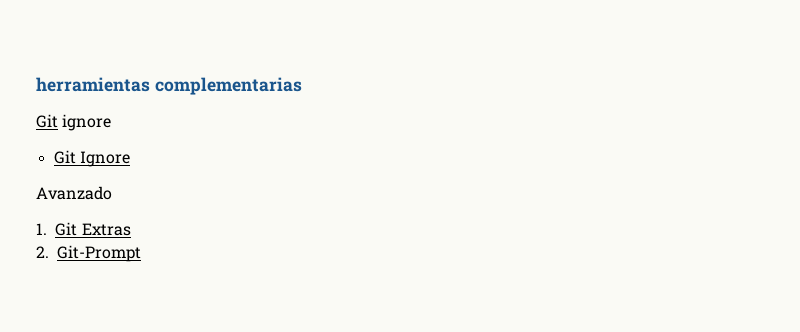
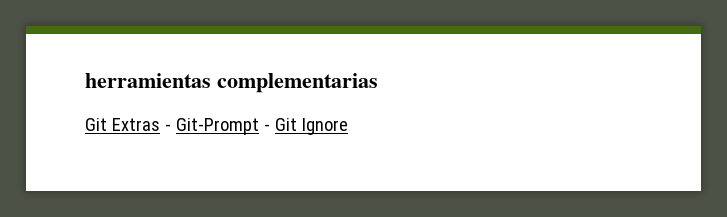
- Git ignore
- Git Ignore
- Avanzado
- 1. Git Extras
- 2. Git-Prompt
+ Git Extras - Git-Prompt - Git Ignore

